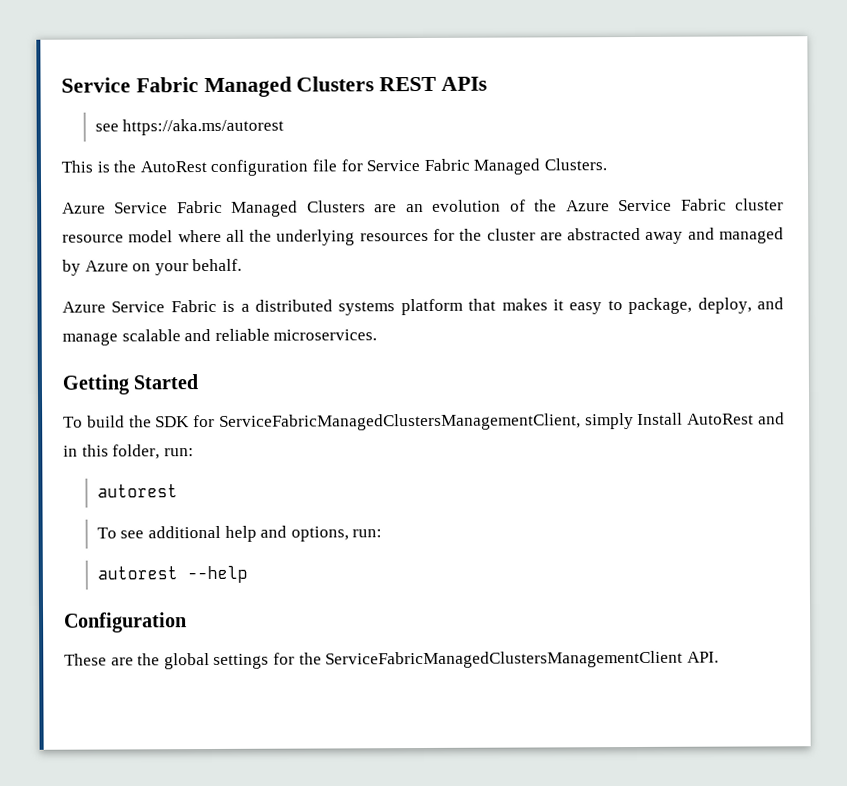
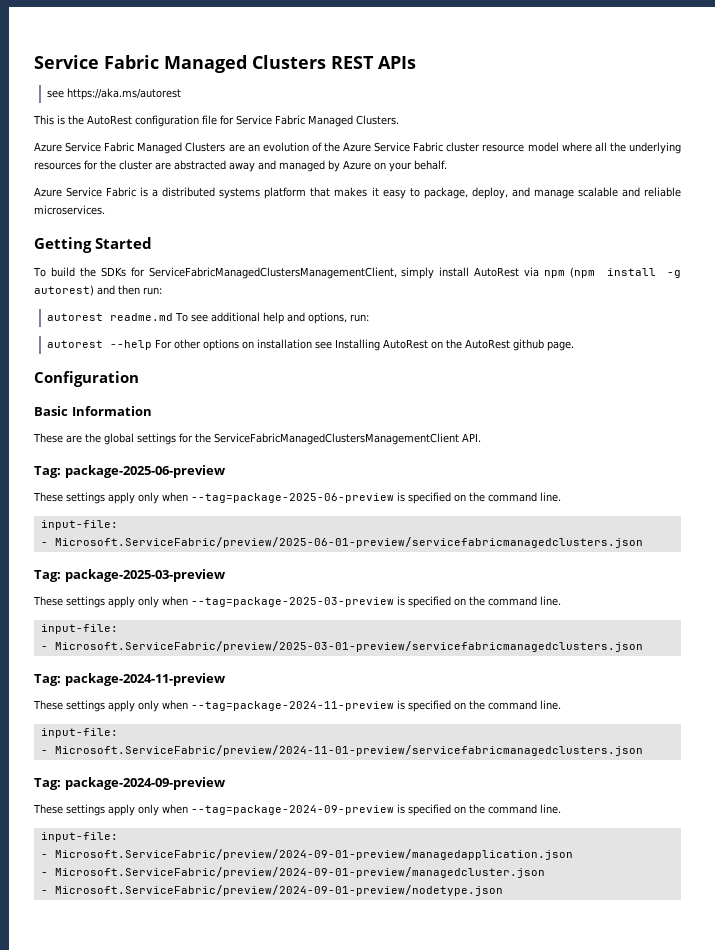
- To build the SDK for ServiceFabricManagedClustersManagementClient, simply Install AutoRest and in this folder, run:
- autorest
- To see additional help and options, run:
+ To build the SDKs for ServiceFabricManagedClustersManagementClient, simply install AutoRest via npm (npm install -g autorest) and then run:
+ autorest readme.md To see additional help and options, run:
- autorest --help
+ autorest --help For other options on installation see Installing AutoRest on the AutoRest github page.
+ Basic Information
+ Tag: package-2025-06-preview
+ These settings apply only when --tag=package-2025-06-preview is specified on the command line.
+ input-file:
+ - Microsoft.ServiceFabric/preview/2025-06-01-preview/servicefabricmanagedclusters.json
+ Tag: package-2025-03-preview
+ These settings apply only when --tag=package-2025-03-preview is specified on the command line.
+ input-file:
+ - Microsoft.ServiceFabric/preview/2025-03-01-preview/servicefabricmanagedclusters.json
+ Tag: package-2024-11-preview
+ These settings apply only when --tag=package-2024-11-preview is specified on the command line.
+ input-file:
+ - Microsoft.ServiceFabric/preview/2024-11-01-preview/servicefabricmanagedclusters.json
+ Tag: package-2024-09-preview
+ These settings apply only when --tag=package-2024-09-preview is specified on the command line.
+ input-file:
+ - Microsoft.ServiceFabric/preview/2024-09-01-preview/managedapplication.json
+ - Microsoft.ServiceFabric/preview/2024-09-01-preview/managedcluster.json
+ - Microsoft.ServiceFabric/preview/2024-09-01-preview/nodetype.json

